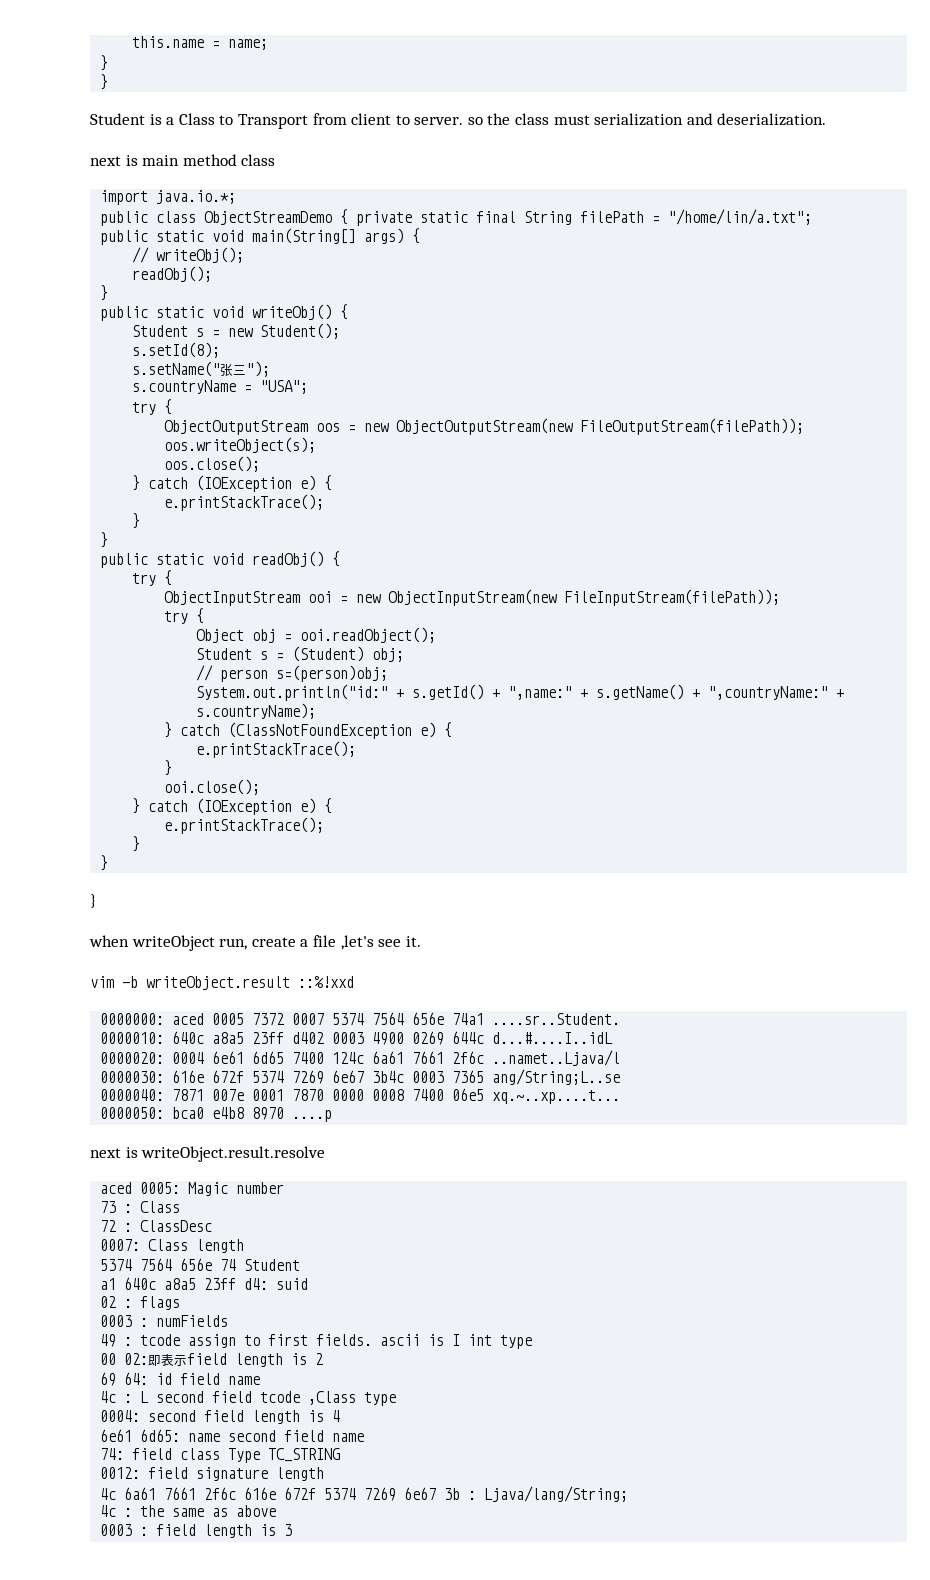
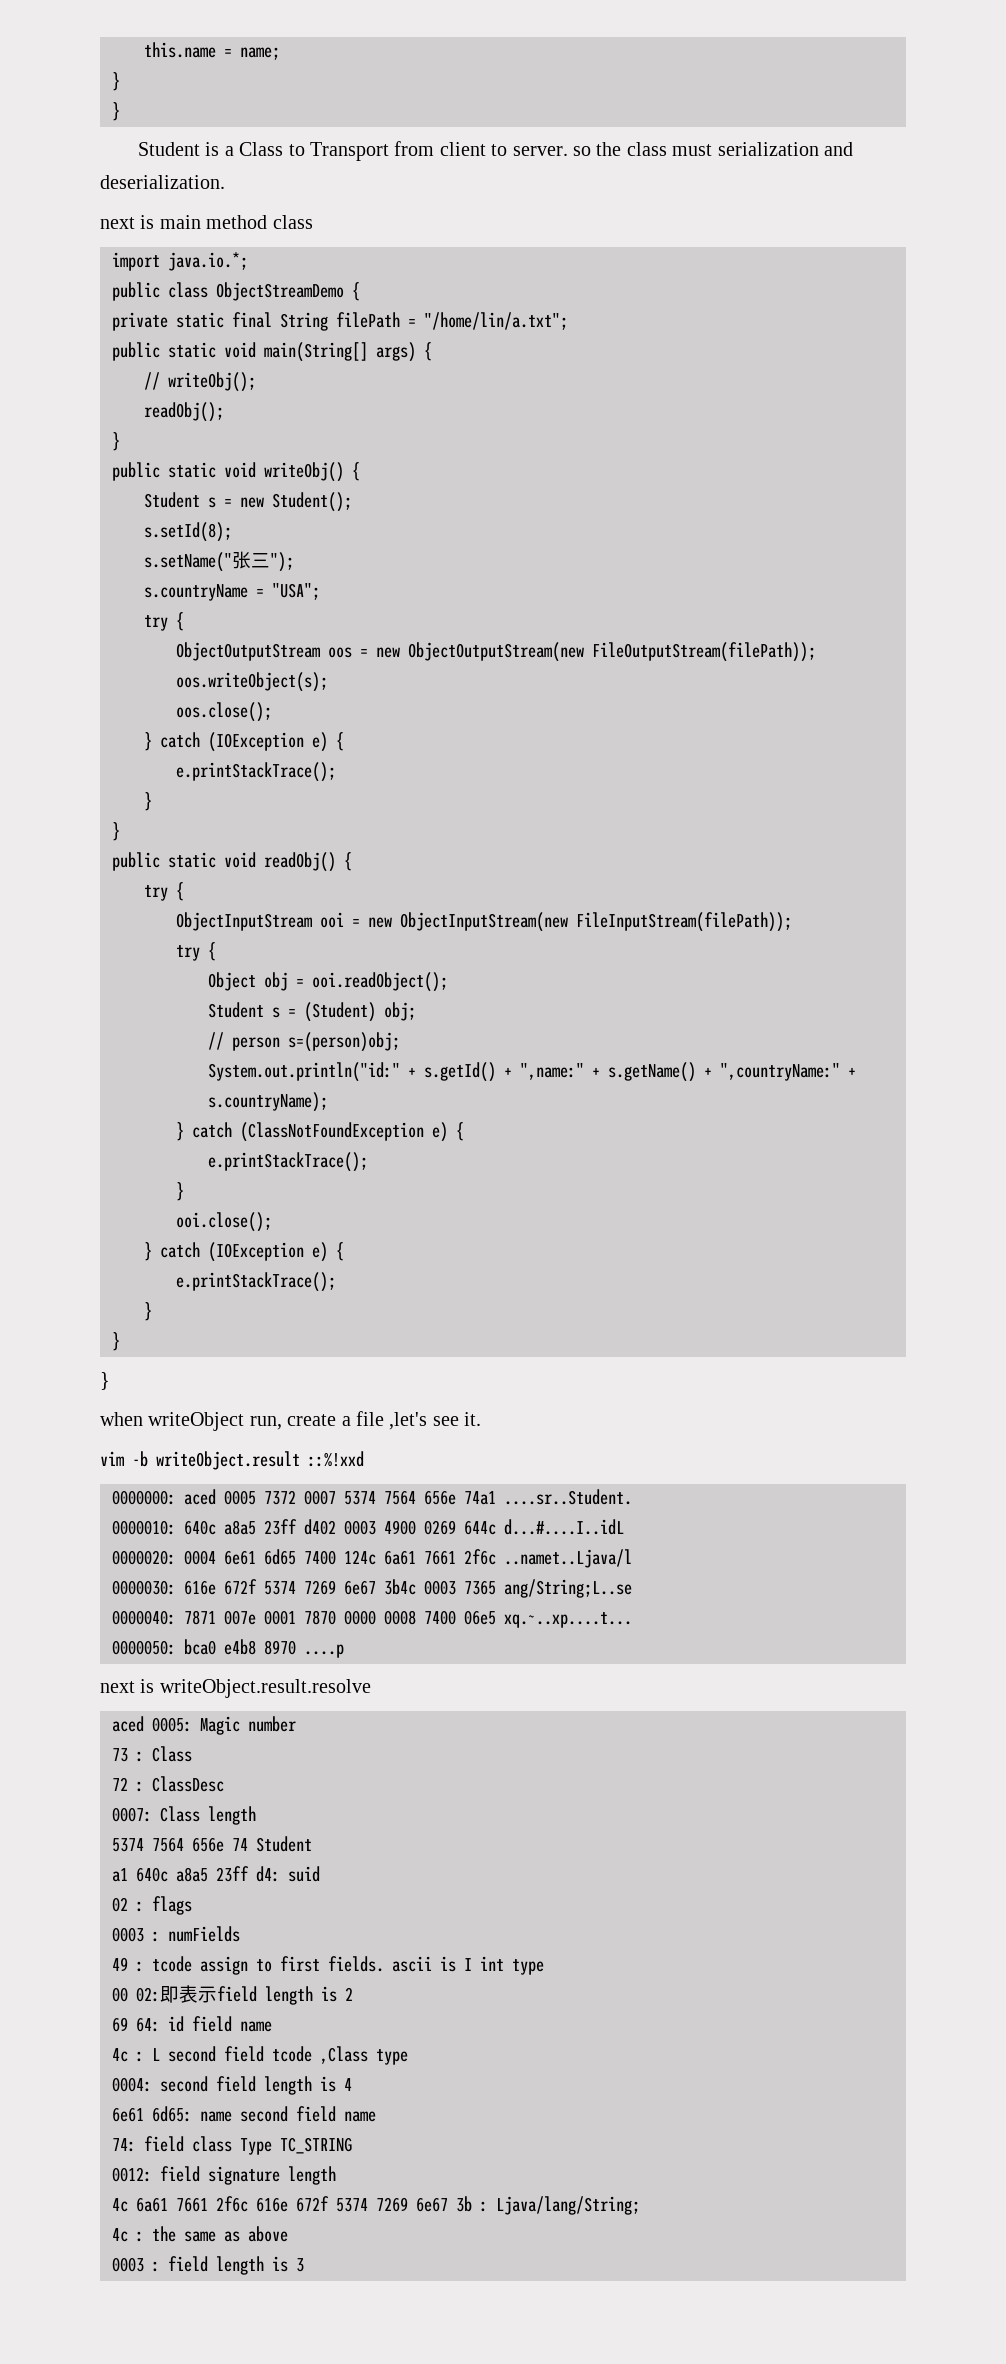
- public class ObjectStreamDemo { private static final String filePath = "/home/lin/a.txt";
+ public class ObjectStreamDemo {
+ private static final String filePath = "/home/lin/a.txt";

